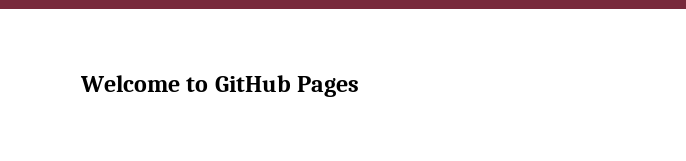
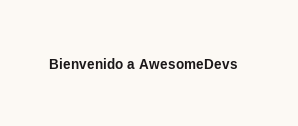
- Welcome to GitHub Pages
+ Bienvenido a AwesomeDevs

